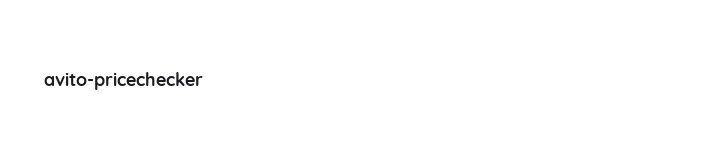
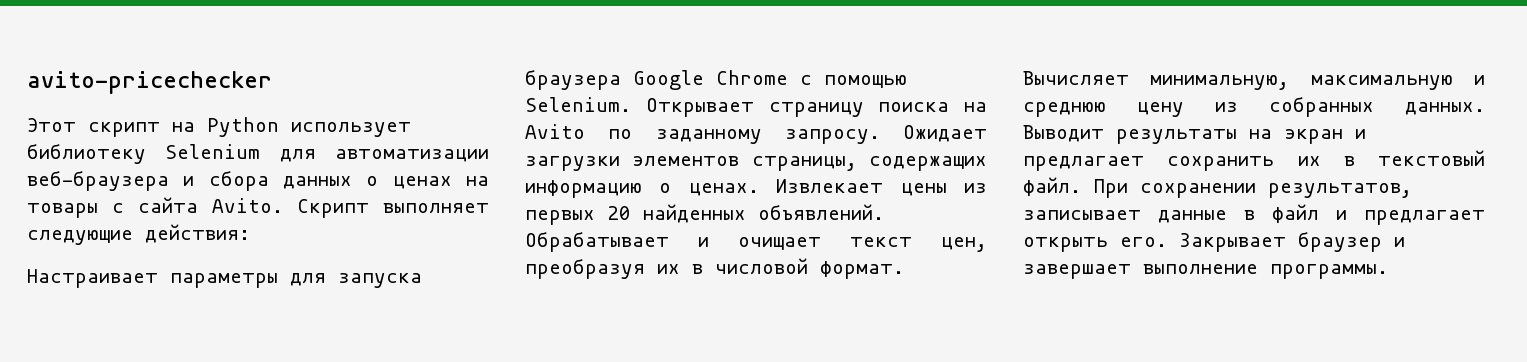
+ Этот скрипт на Python использует библиотеку Selenium для автоматизации веб-браузера и сбора данных о ценах на товары с сайта Avito. Скрипт выполняет следующие действия:
+ Настраивает параметры для запуска браузера Google Chrome с помощью Selenium. Открывает страницу поиска на Avito по заданному запросу. Ожидает загрузки элементов страницы, содержащих информацию о ценах. Извлекает цены из первых 20 найденных объявлений. Обрабатывает и очищает текст цен, преобразуя их в числовой формат. Вычисляет минимальную, максимальную и среднюю цену из собранных данных. Выводит результаты на экран и предлагает сохранить их в текстовый файл. При сохранении результатов, записывает данные в файл и предлагает открыть его. Закрывает браузер и завершает выполнение программы.

